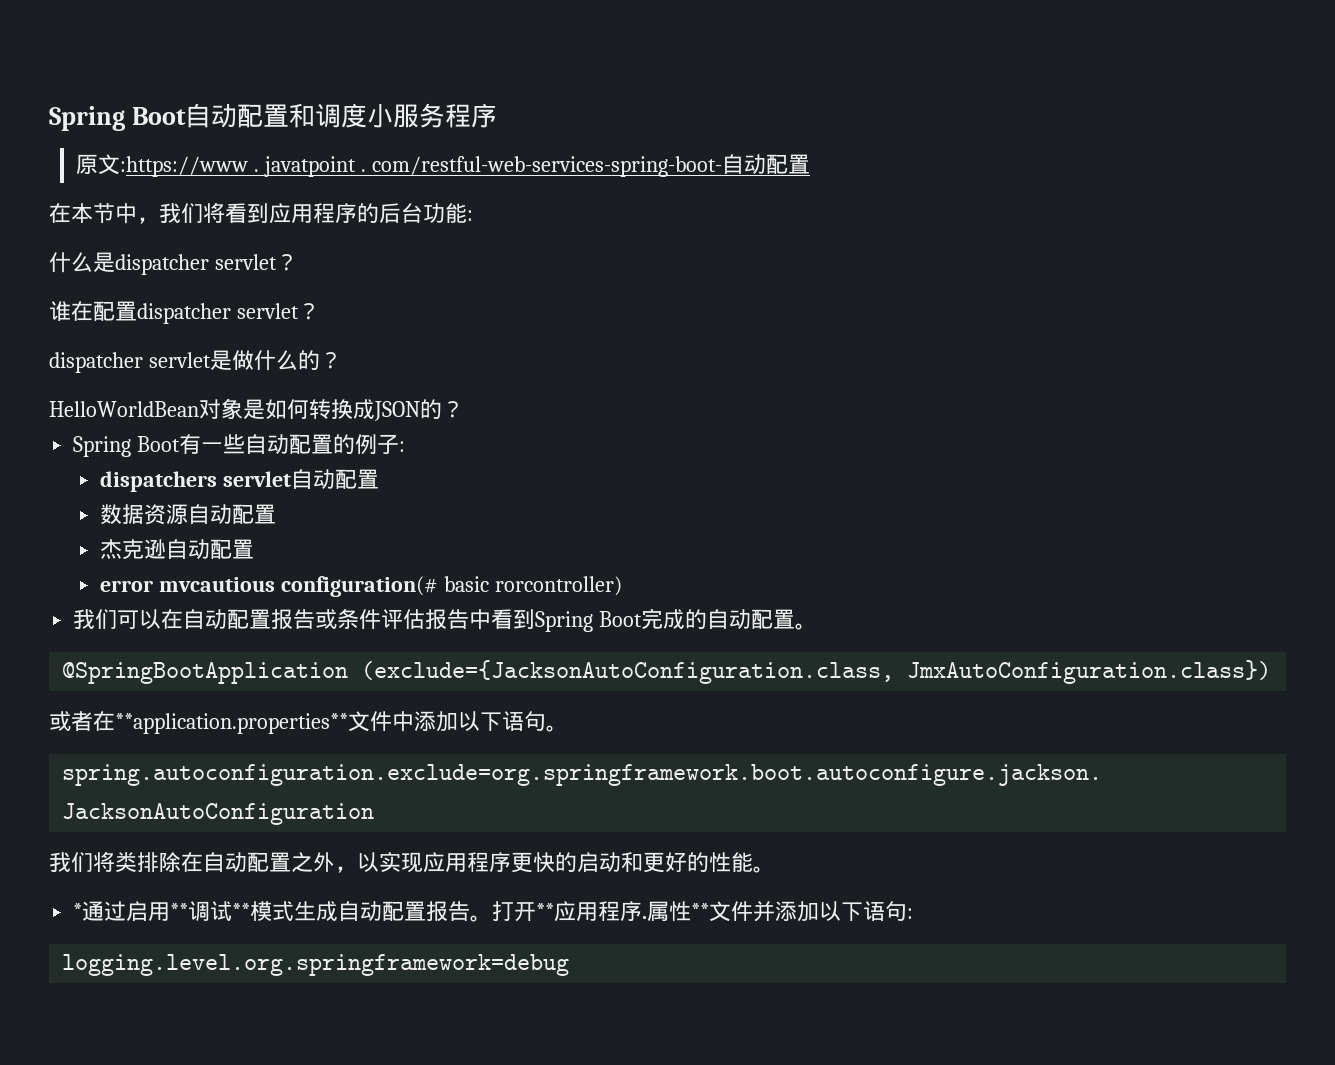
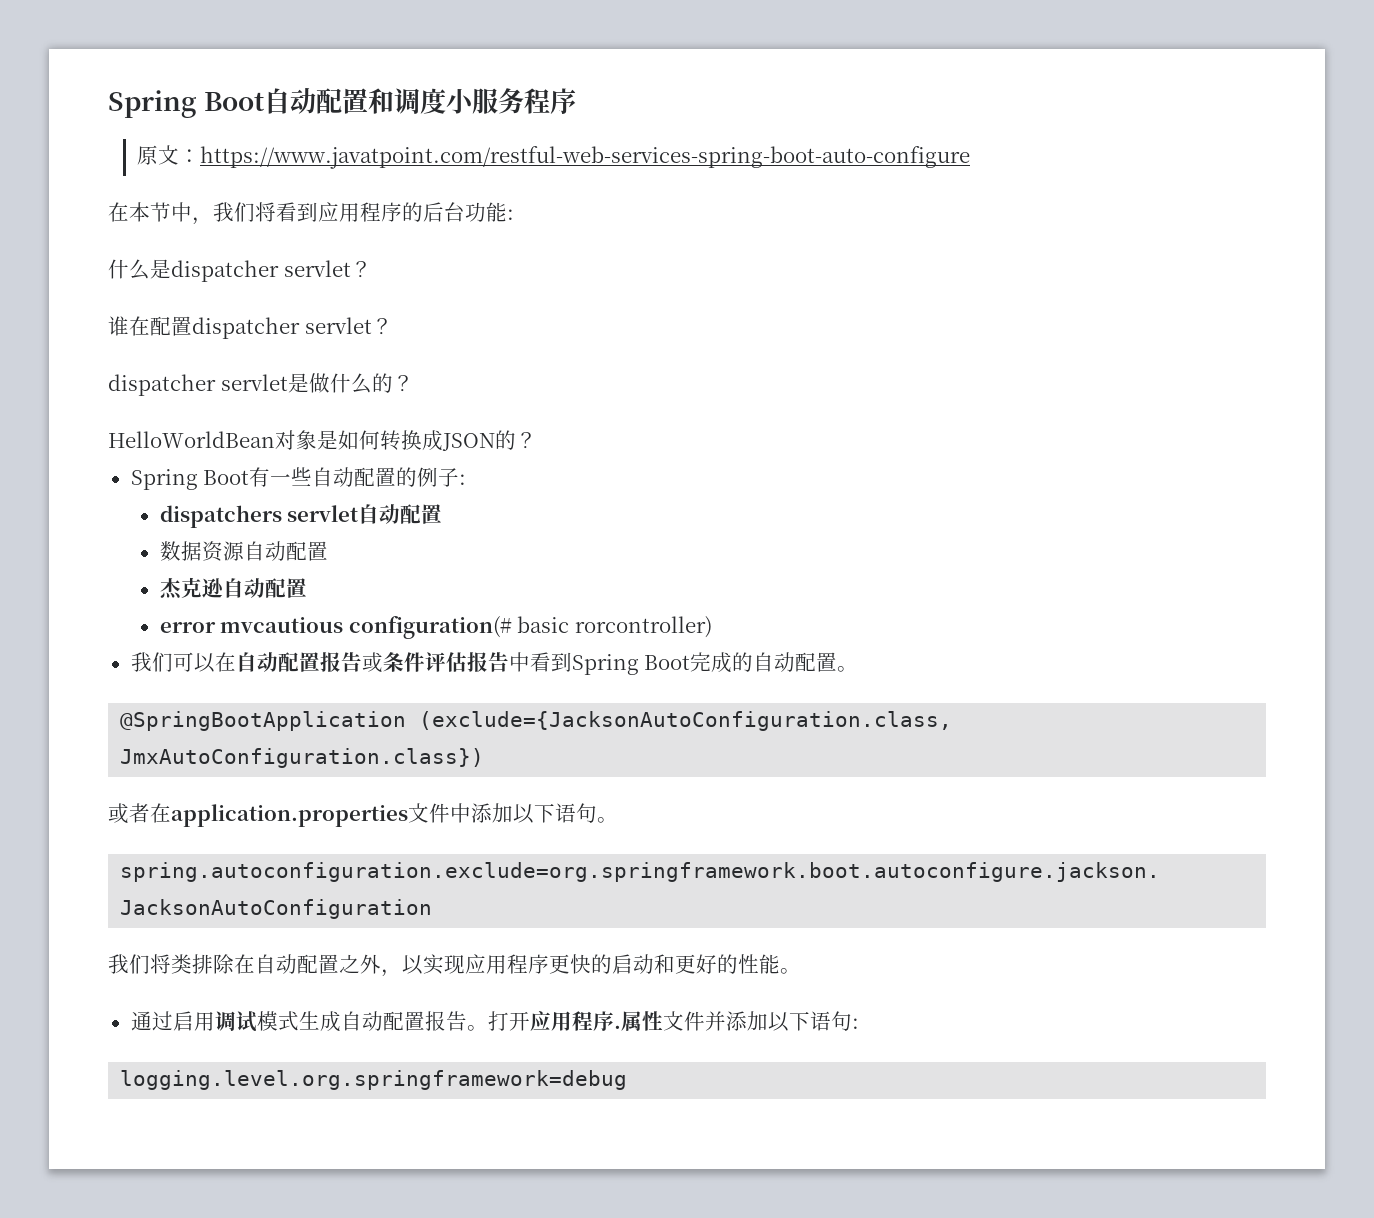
- 原文:https://www . javatpoint . com/restful-web-services-spring-boot-自动配置
+ 原文：https://www.javatpoint.com/restful-web-services-spring-boot-auto-configure
- 或者在**application.properties**文件中添加以下语句。
+ 或者在application.properties文件中添加以下语句。
- *通过启用**调试**模式生成自动配置报告。
+ 通过启用调试模式生成自动配置报告。
- 打开**应用程序.
+ 打开应用程序.
- 属性**文件并添加以下语句:
+ 属性文件并添加以下语句:

